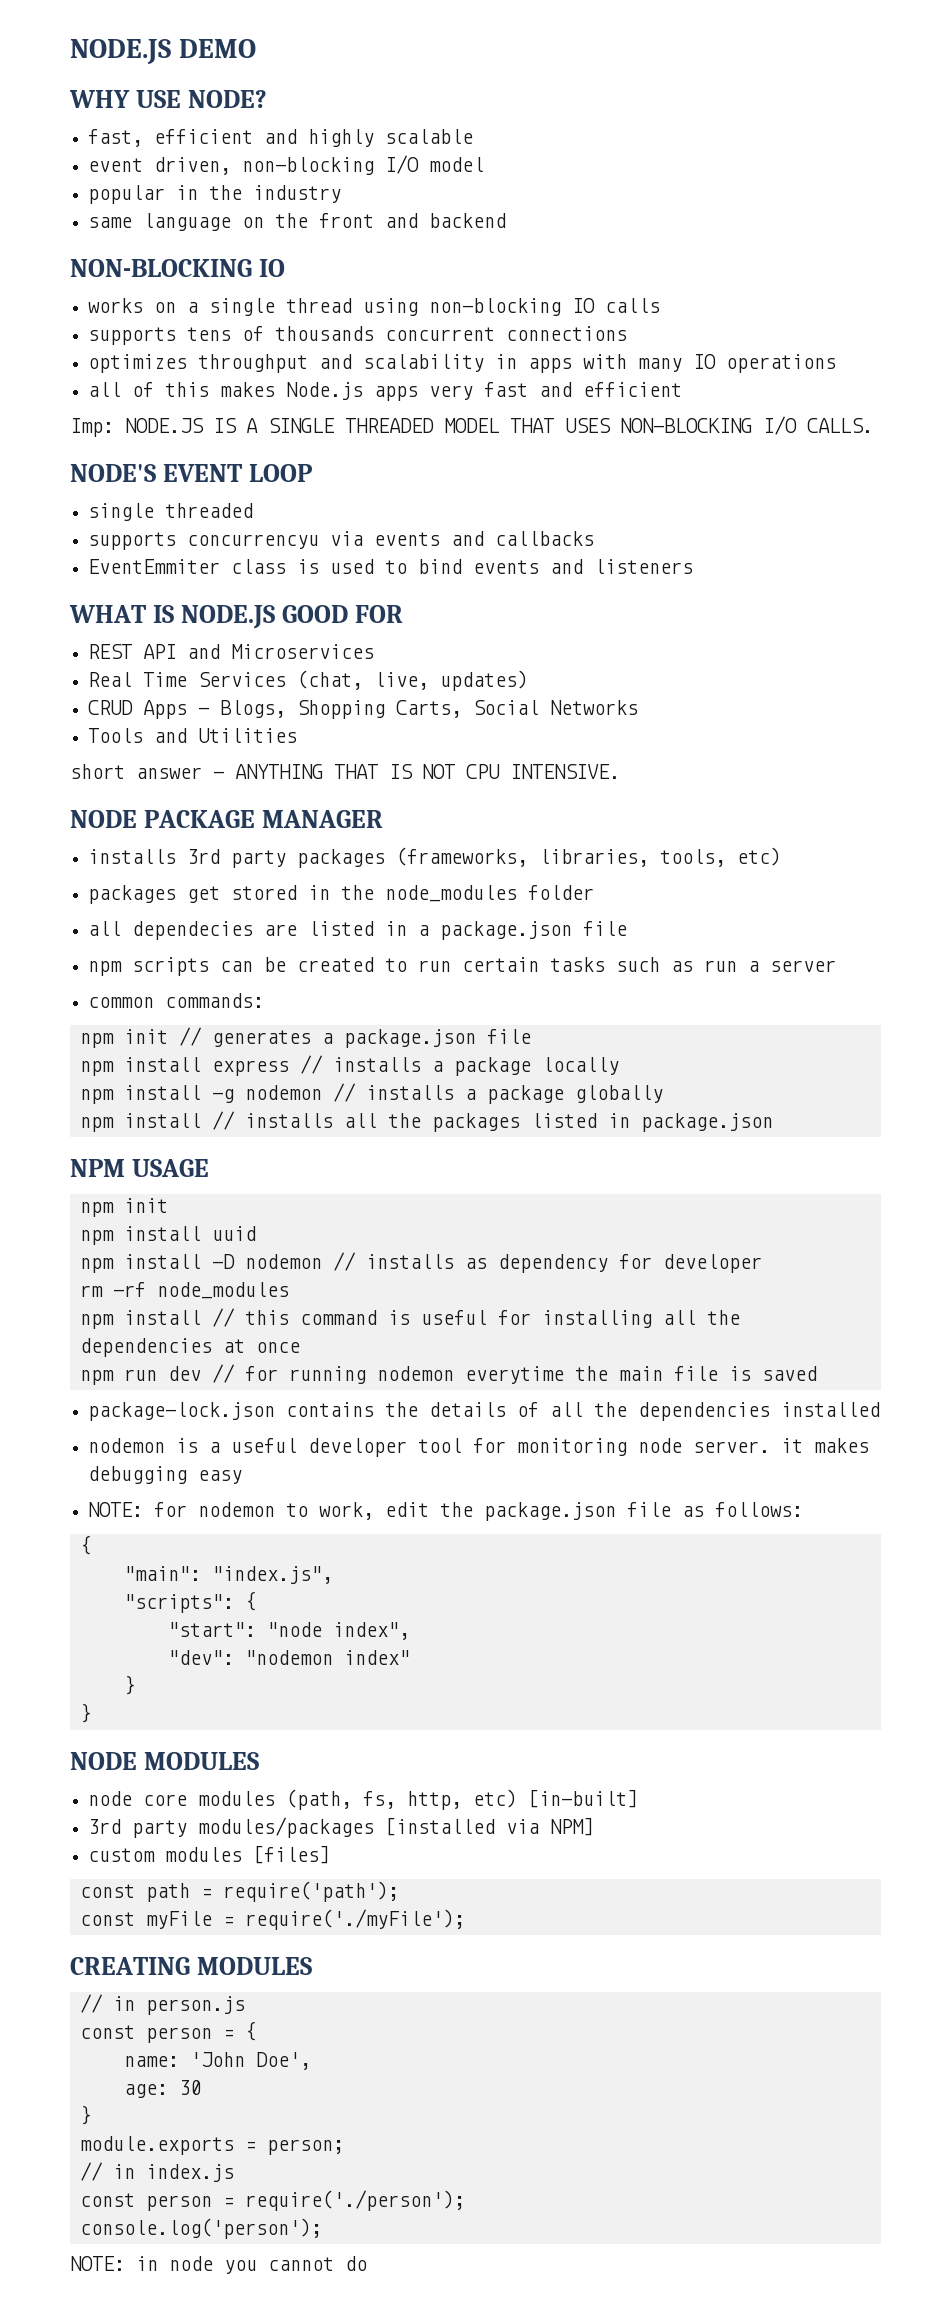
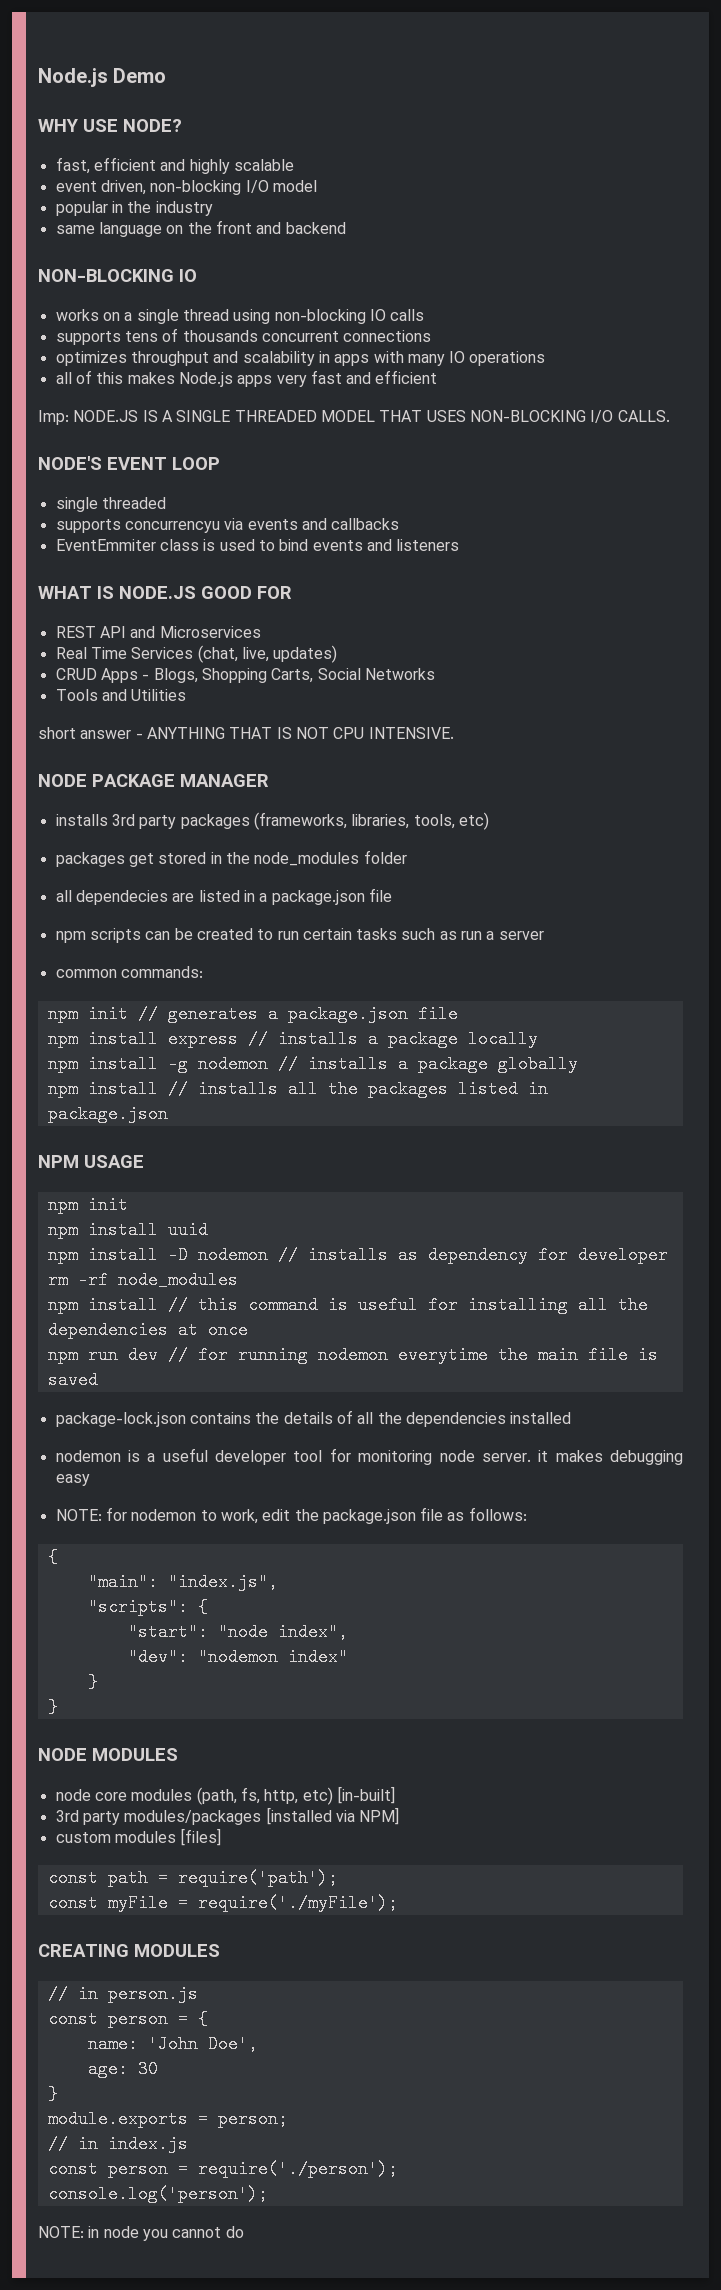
- NODE.JS DEMO
+ Node.js Demo

